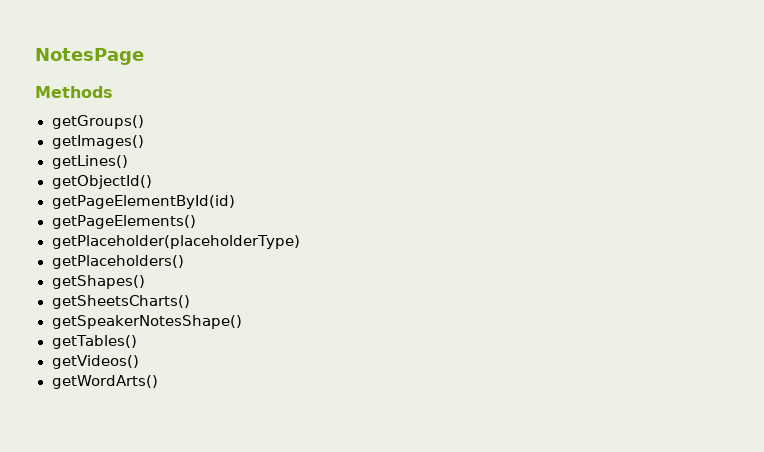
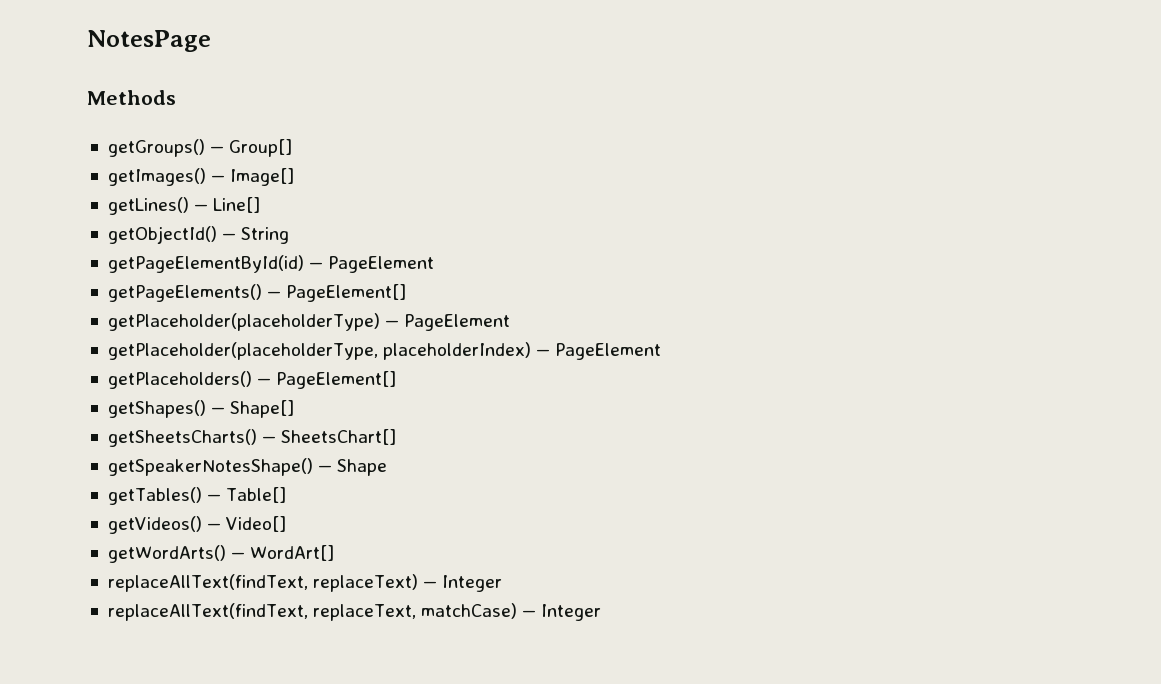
- getGroups()
+ getGroups() — Group[]
- getImages()
+ getImages() — Image[]
- getLines()
+ getLines() — Line[]
- getObjectId()
+ getObjectId() — String
- getPageElementById(id)
+ getPageElementById(id) — PageElement
- getPageElements()
+ getPageElements() — PageElement[]
- getPlaceholder(placeholderType)
+ getPlaceholder(placeholderType) — PageElement
+ getPlaceholder(placeholderType, placeholderIndex) — PageElement
- getPlaceholders()
+ getPlaceholders() — PageElement[]
- getShapes()
+ getShapes() — Shape[]
- getSheetsCharts()
+ getSheetsCharts() — SheetsChart[]
- getSpeakerNotesShape()
+ getSpeakerNotesShape() — Shape
- getTables()
+ getTables() — Table[]
- getVideos()
+ getVideos() — Video[]
- getWordArts()
+ getWordArts() — WordArt[]
+ replaceAllText(findText, replaceText) — Integer
+ replaceAllText(findText, replaceText, matchCase) — Integer

